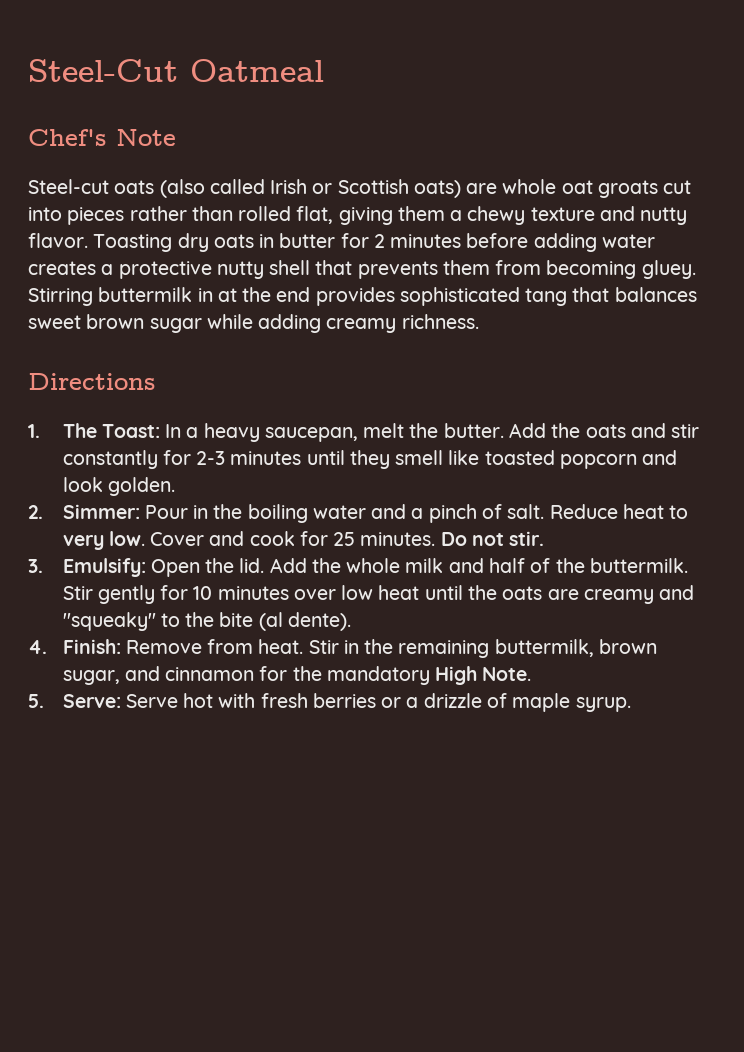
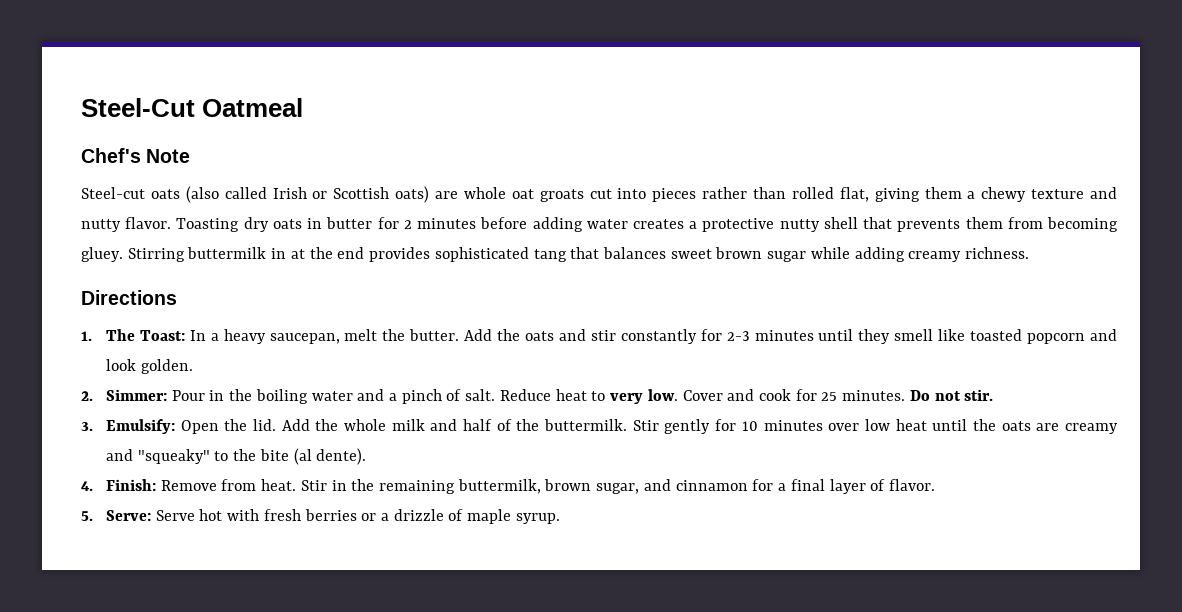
- Stir in the remaining buttermilk, brown sugar, and cinnamon for the mandatory High Note.
+ Stir in the remaining buttermilk, brown sugar, and cinnamon for a final layer of flavor.

